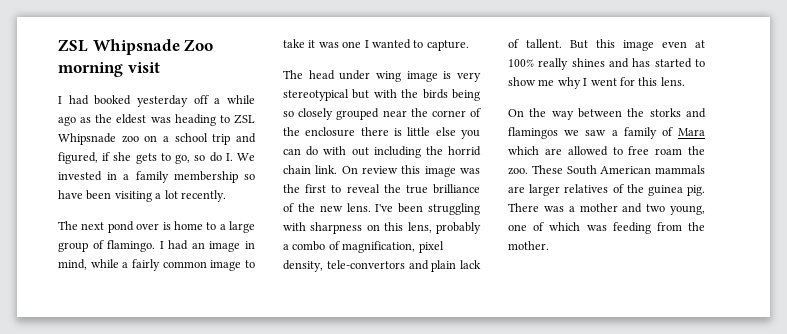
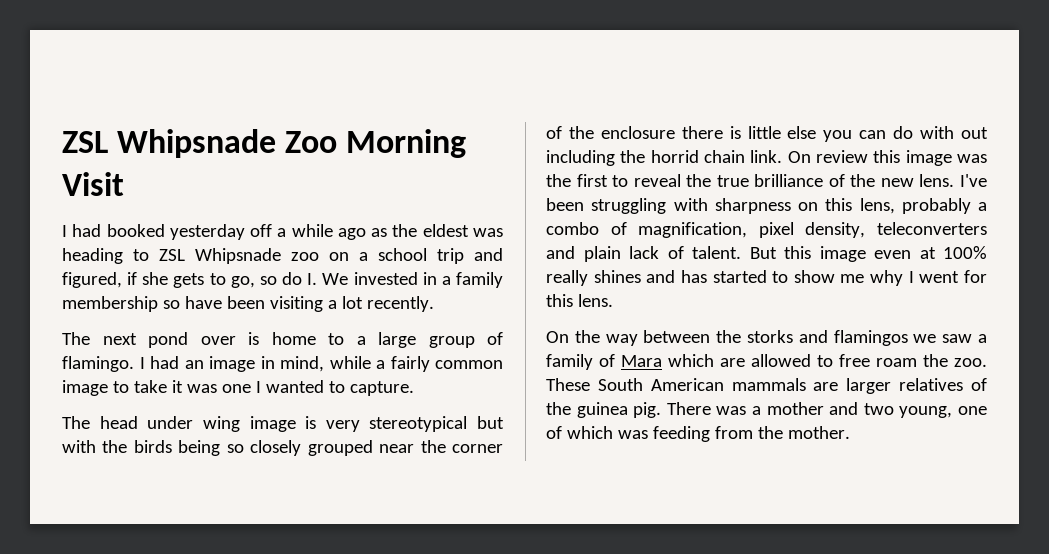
- ZSL Whipsnade Zoo morning visit
+ ZSL Whipsnade Zoo Morning Visit
- I've been struggling with sharpness on this lens, probably a combo of magnification, pixel density, tele-convertors and plain lack of tallent.
+ I've been struggling with sharpness on this lens, probably a combo of magnification, pixel density, teleconverters and plain lack of talent.

